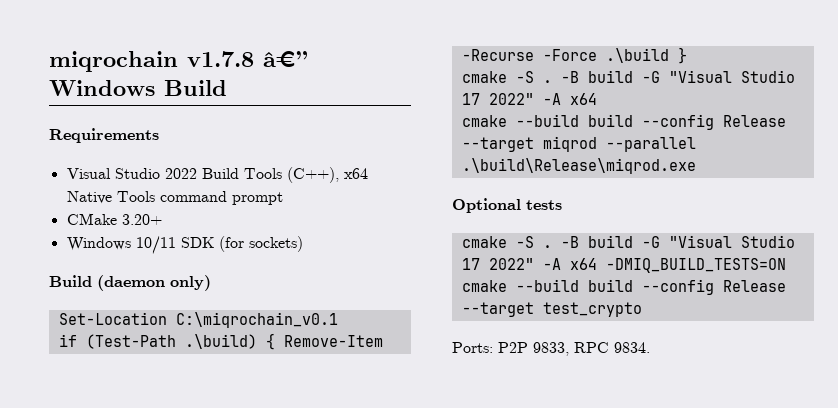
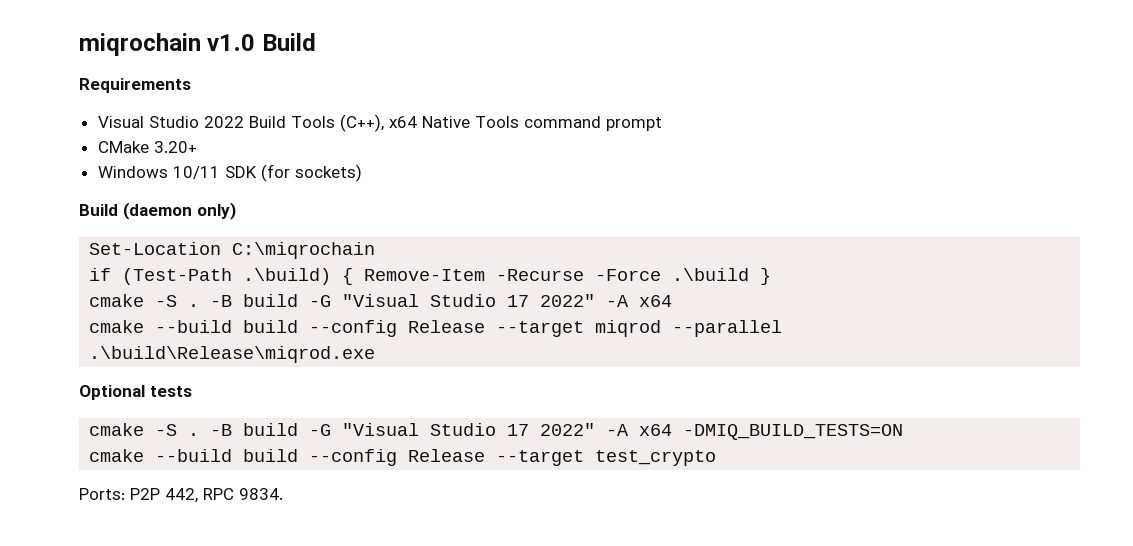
- miqrochain v1.7.8 â€” Windows Build
+ miqrochain v1.0 Build
- Set-Location C:\miqrochain_v0.1
+ Set-Location C:\miqrochain
- Ports: P2P 9833, RPC 9834.
+ Ports: P2P 442, RPC 9834.

